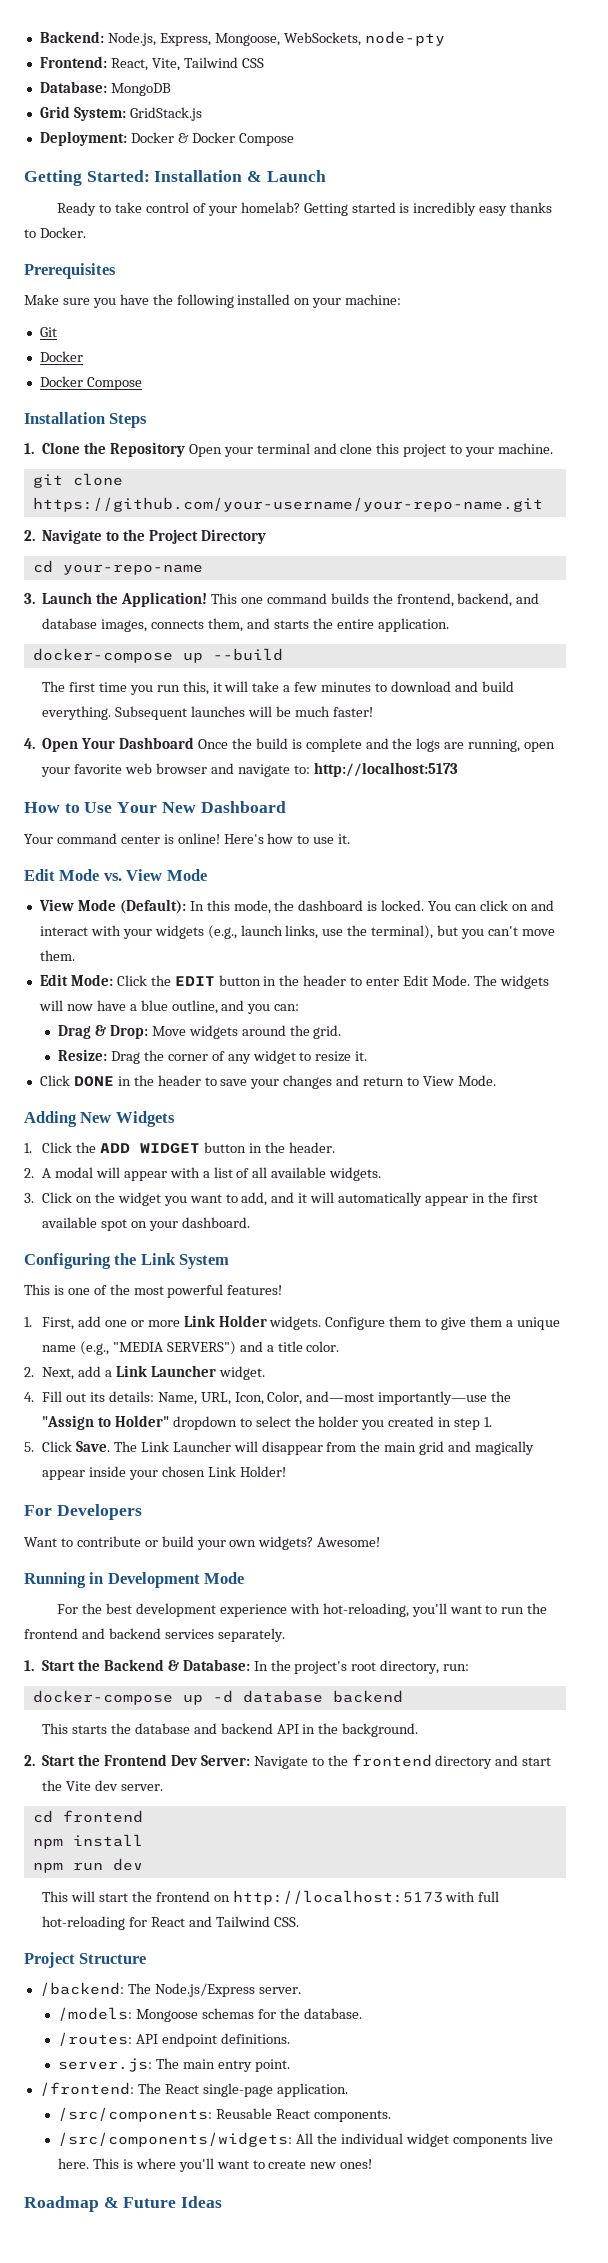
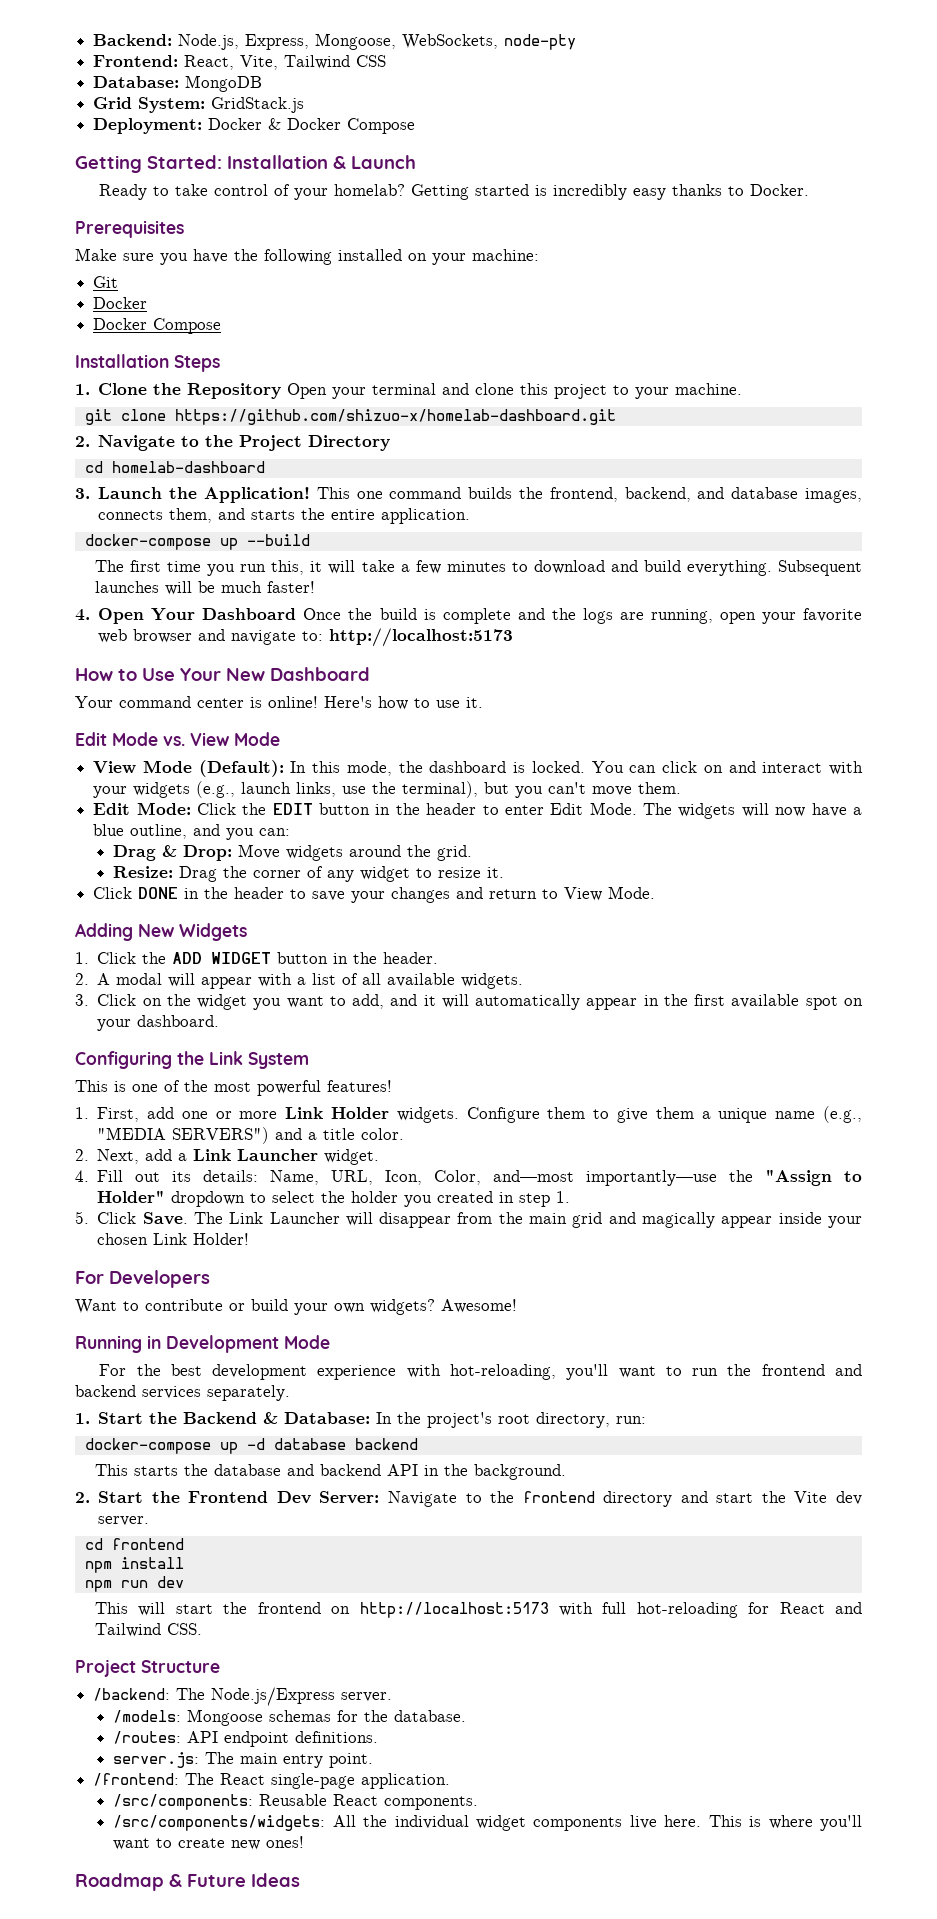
- git clone https://github.com/your-username/your-repo-name.git
+ git clone https://github.com/shizuo-x/homelab-dashboard.git
- cd your-repo-name
+ cd homelab-dashboard

